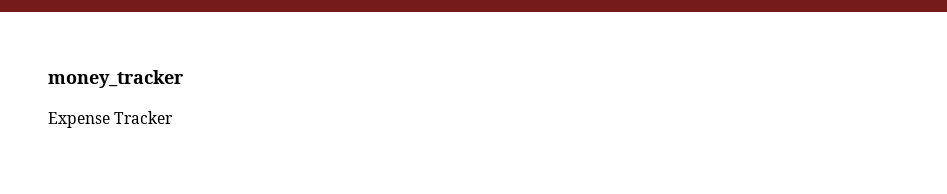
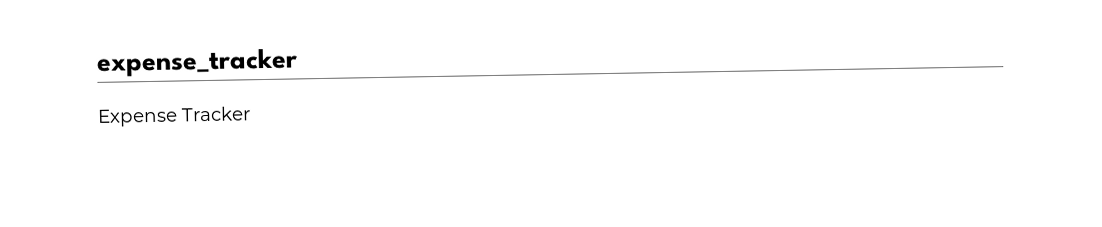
- money_tracker
+ expense_tracker

